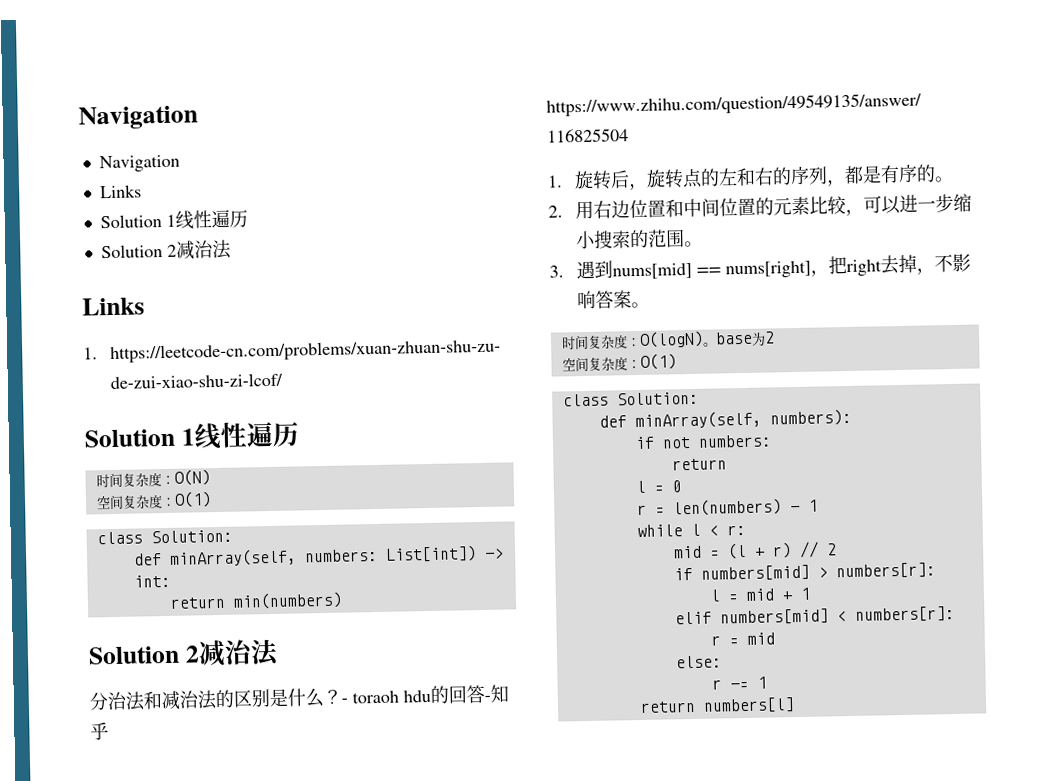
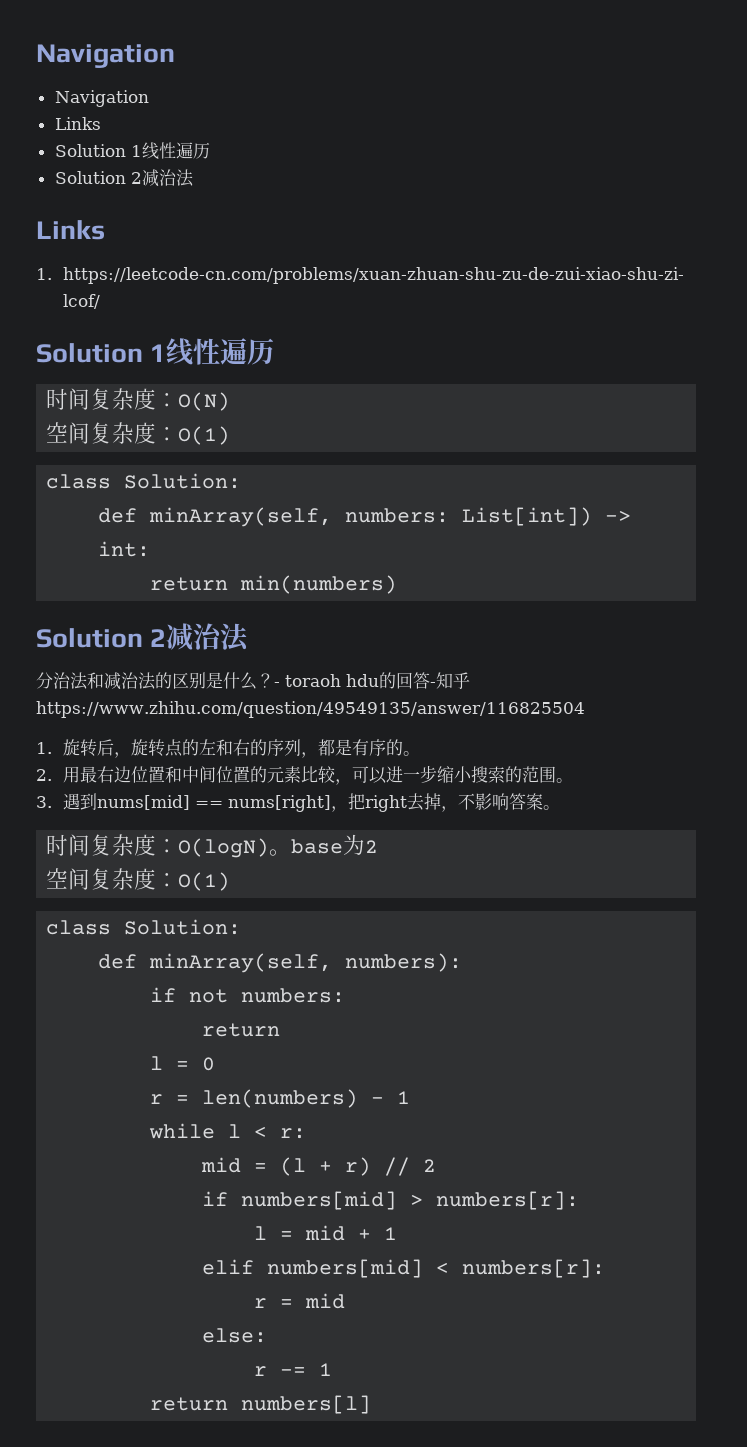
- 2.用右边位置和中间位置的元素比较，可以进一步缩小搜索的范围。
+ 2.用最右边位置和中间位置的元素比较，可以进一步缩小搜索的范围。

